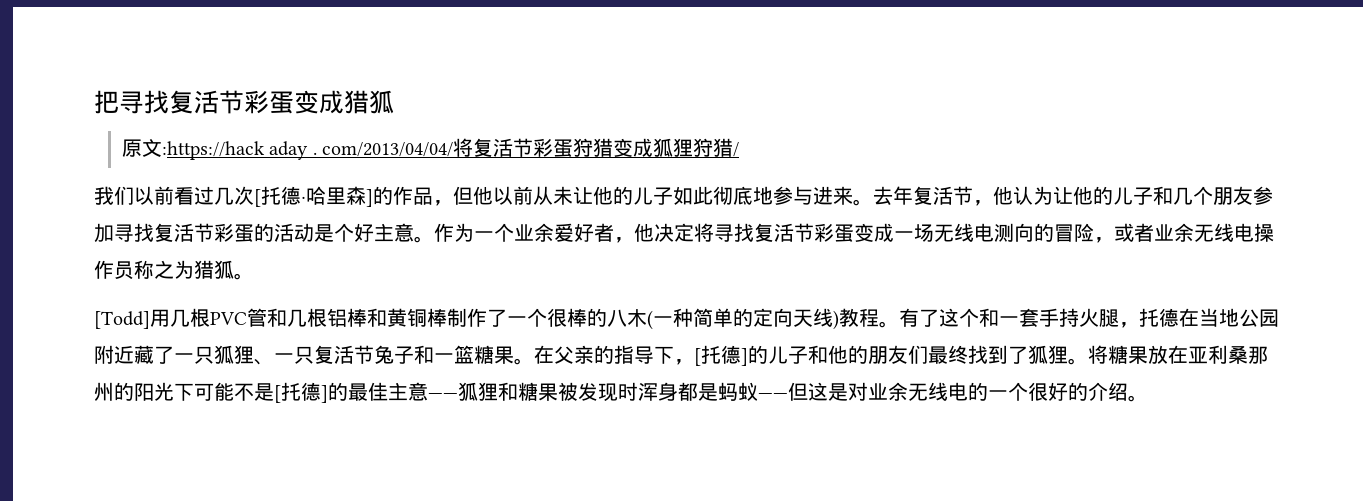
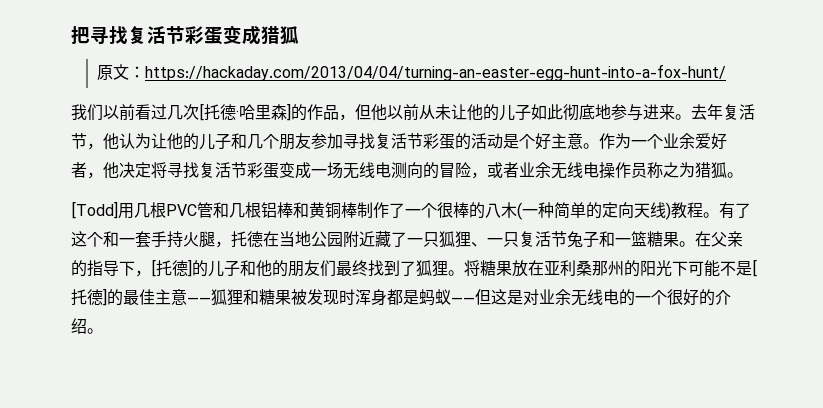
- 原文:https://hack aday . com/2013/04/04/将复活节彩蛋狩猎变成狐狸狩猎/
+ 原文：https://hackaday.com/2013/04/04/turning-an-easter-egg-hunt-into-a-fox-hunt/

